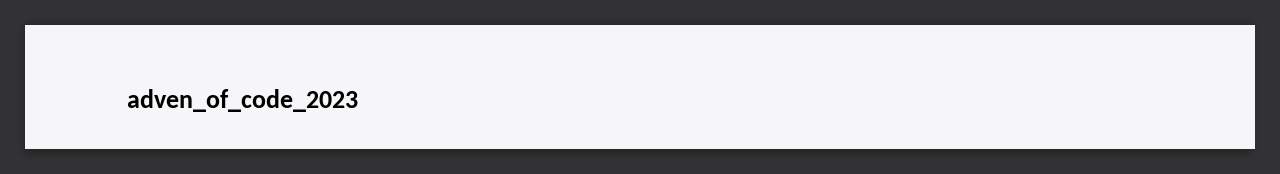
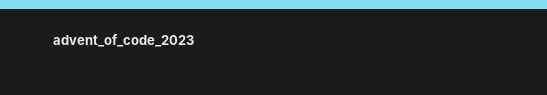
- adven_of_code_2023
+ advent_of_code_2023

